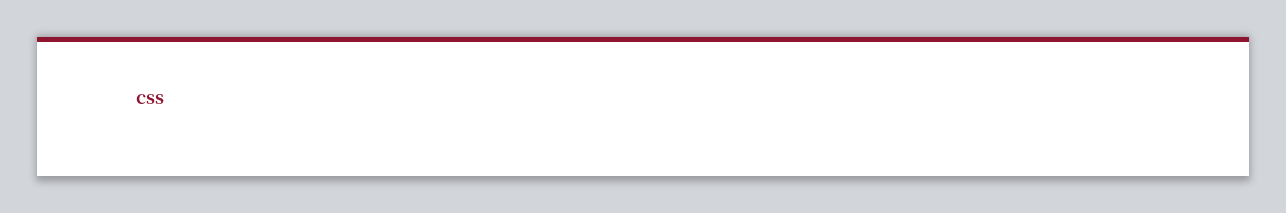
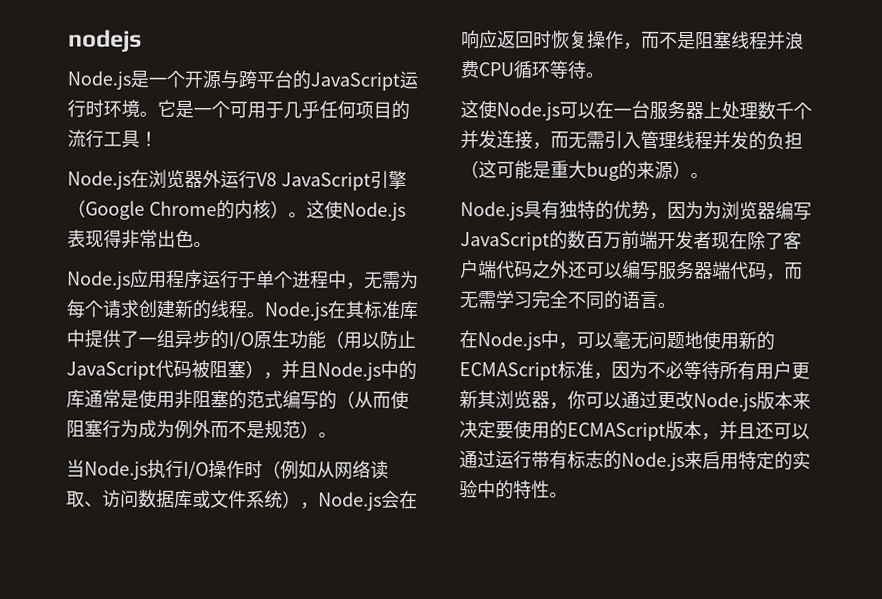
- css
+ nodejs
+ Node.js是一个开源与跨平台的JavaScript运行时环境。它是一个可用于几乎任何项目的流行工具！
+ Node.js在浏览器外运行V8 JavaScript引擎（Google Chrome的内核）。这使Node.js表现得非常出色。
+ Node.js应用程序运行于单个进程中，无需为每个请求创建新的线程。Node.js在其标准库中提供了一组异步的I/O原生功能（用以防止JavaScript代码被阻塞），并且Node.js中的库通常是使用非阻塞的范式编写的（从而使阻塞行为成为例外而不是规范）。
+ 当Node.js执行I/O操作时（例如从网络读取、访问数据库或文件系统），Node.js会在响应返回时恢复操作，而不是阻塞线程并浪费CPU循环等待。
+ 这使Node.js可以在一台服务器上处理数千个并发连接，而无需引入管理线程并发的负担（这可能是重大bug的来源）。
+ Node.js具有独特的优势，因为为浏览器编写JavaScript的数百万前端开发者现在除了客户端代码之外还可以编写服务器端代码，而无需学习完全不同的语言。
+ 在Node.js中，可以毫无问题地使用新的ECMAScript标准，因为不必等待所有用户更新其浏览器，你可以通过更改Node.js版本来决定要使用的ECMAScript版本，并且还可以通过运行带有标志的Node.js来启用特定的实验中的特性。

